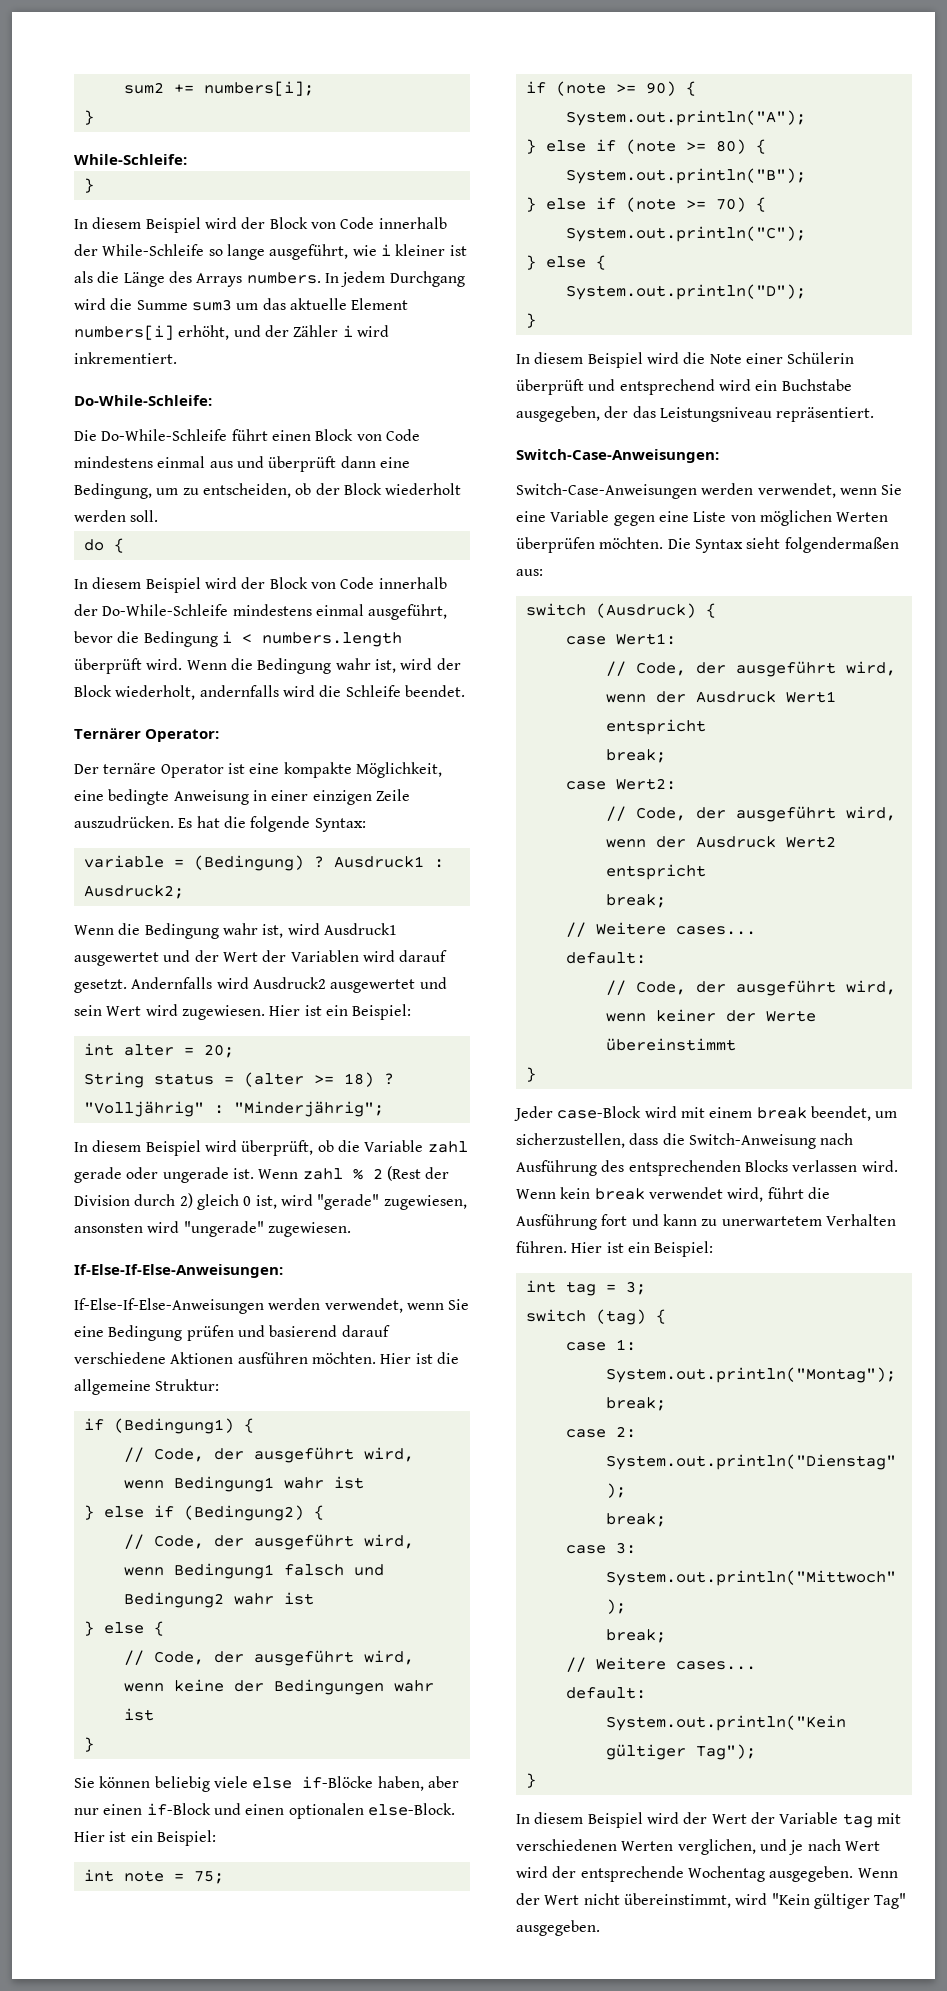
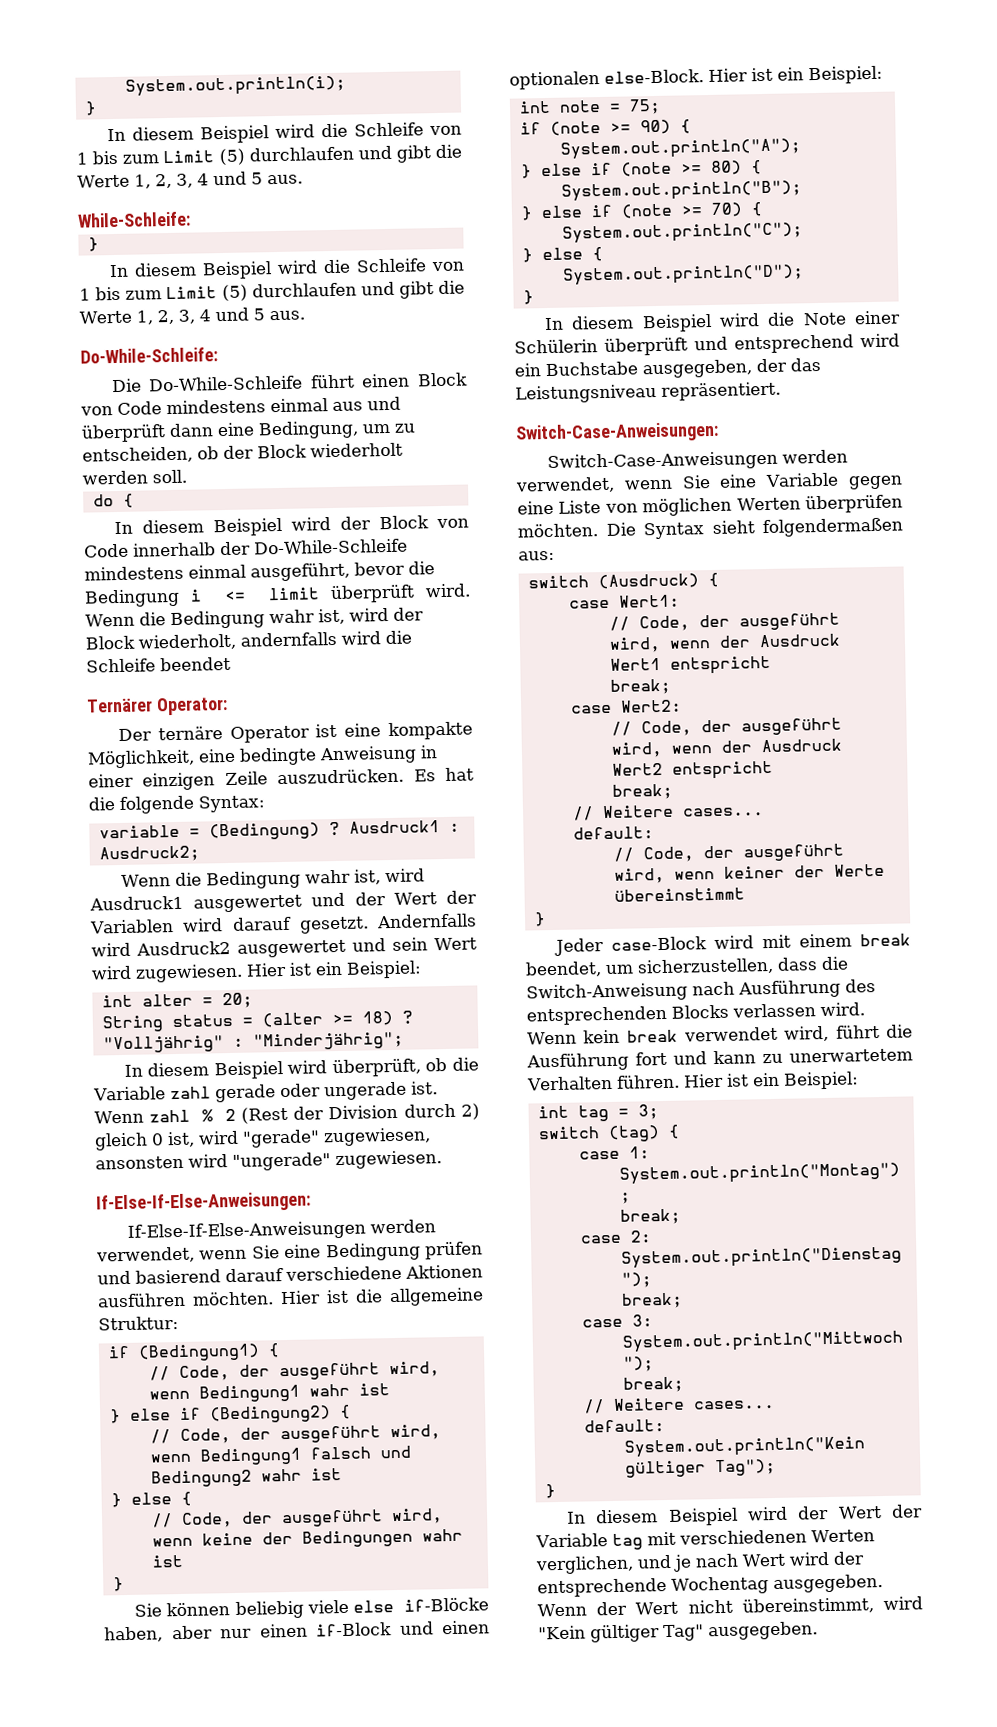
- sum2 += numbers[i];
+ System.out.println(i);
  }
+ In diesem Beispiel wird die Schleife von 1 bis zum Limit (5) durchlaufen und gibt die Werte 1, 2, 3, 4 und 5 aus.
  While-Schleife:
  }
- In diesem Beispiel wird der Block von Code innerhalb der While-Schleife so lange ausgeführt, wie i kleiner ist als die Länge des Arrays numbers. In jedem Durchgang wird die Summe sum3 um das aktuelle Element numbers[i] erhöht, und der Zähler i wird inkrementiert.
+ In diesem Beispiel wird die Schleife von 1 bis zum Limit (5) durchlaufen und gibt die Werte 1, 2, 3, 4 und 5 aus.
- In diesem Beispiel wird der Block von Code innerhalb der Do-While-Schleife mindestens einmal ausgeführt, bevor die Bedingung i < numbers.length überprüft wird.
+ In diesem Beispiel wird der Block von Code innerhalb der Do-While-Schleife mindestens einmal ausgeführt, bevor die Bedingung i <= limit überprüft wird.
- Wenn die Bedingung wahr ist, wird der Block wiederholt, andernfalls wird die Schleife beendet.
+ Wenn die Bedingung wahr ist, wird der Block wiederholt, andernfalls wird die Schleife beendet

